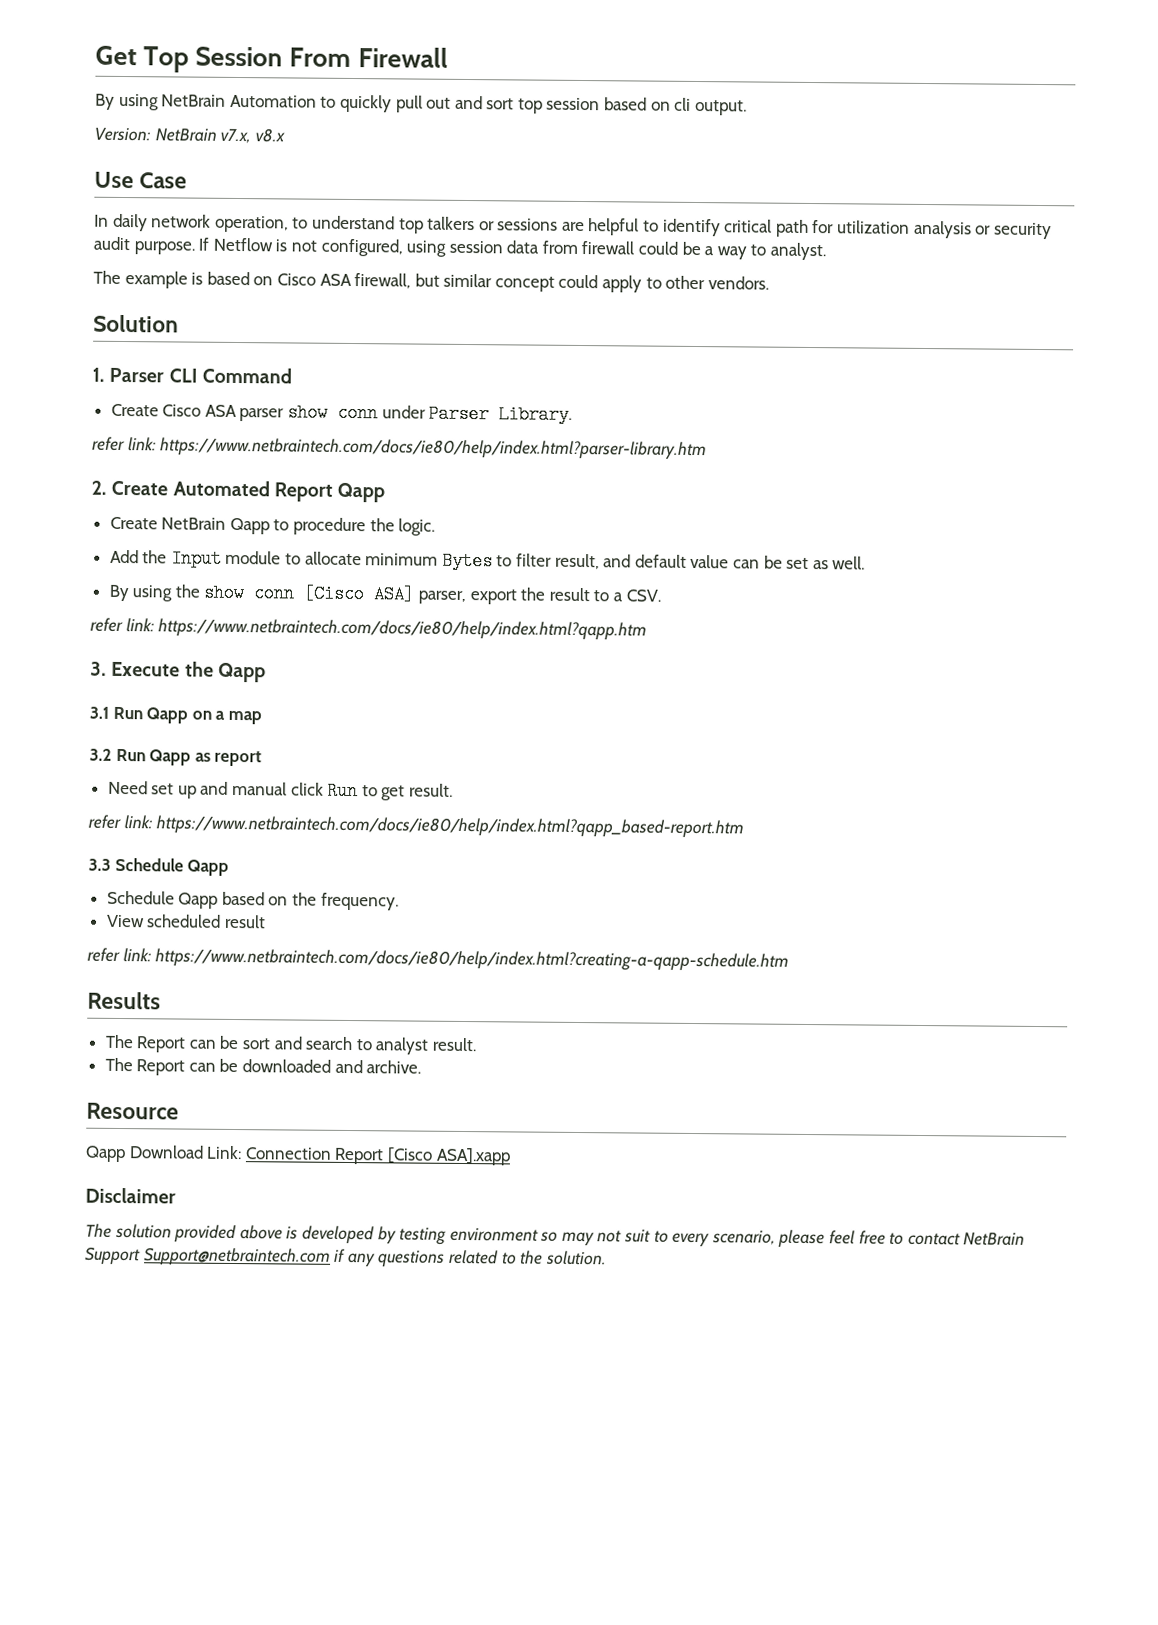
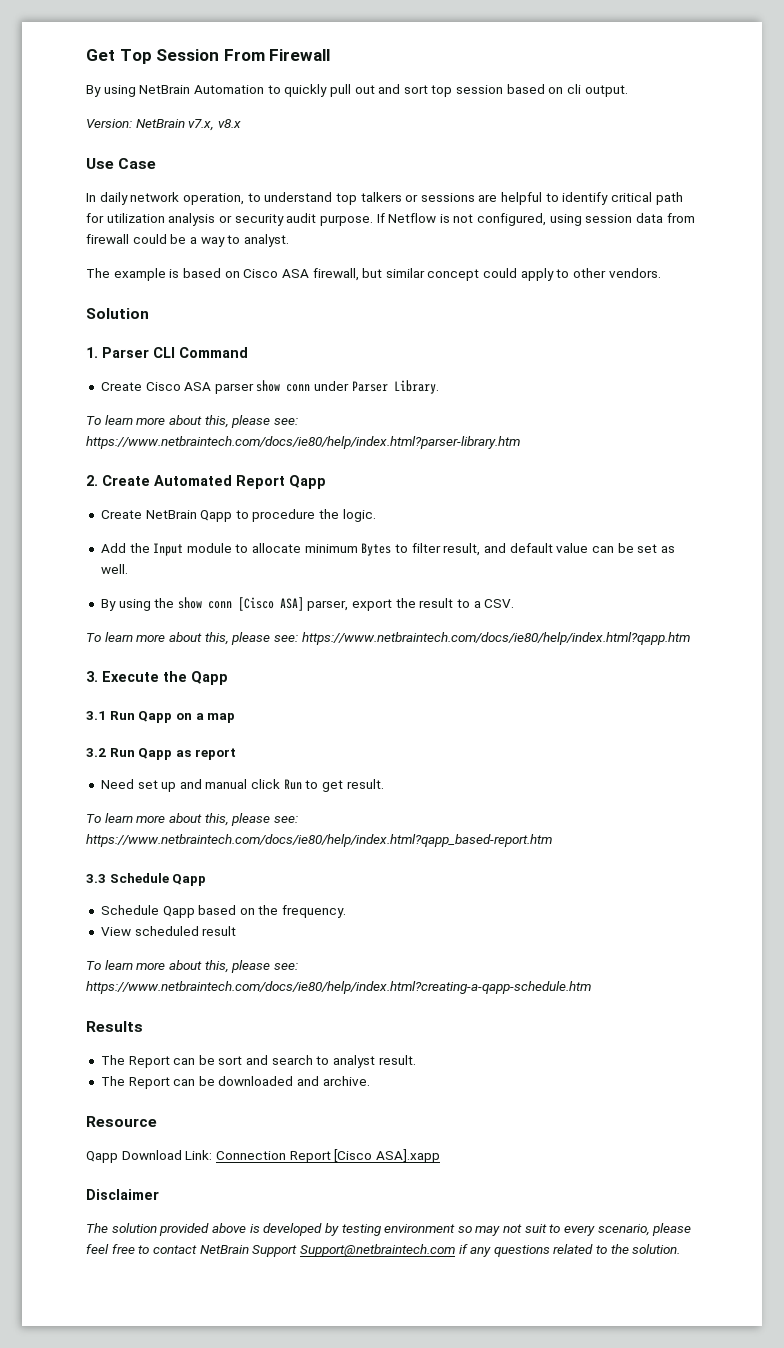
- refer link: https://www.netbraintech.com/docs/ie80/help/index.html?parser-library.htm
+ To learn more about this, please see: https://www.netbraintech.com/docs/ie80/help/index.html?parser-library.htm
- refer link: https://www.netbraintech.com/docs/ie80/help/index.html?qapp.htm
+ To learn more about this, please see: https://www.netbraintech.com/docs/ie80/help/index.html?qapp.htm
- refer link: https://www.netbraintech.com/docs/ie80/help/index.html?qapp_based-report.htm
+ To learn more about this, please see: https://www.netbraintech.com/docs/ie80/help/index.html?qapp_based-report.htm
- refer link: https://www.netbraintech.com/docs/ie80/help/index.html?creating-a-qapp-schedule.htm
+ To learn more about this, please see: https://www.netbraintech.com/docs/ie80/help/index.html?creating-a-qapp-schedule.htm

